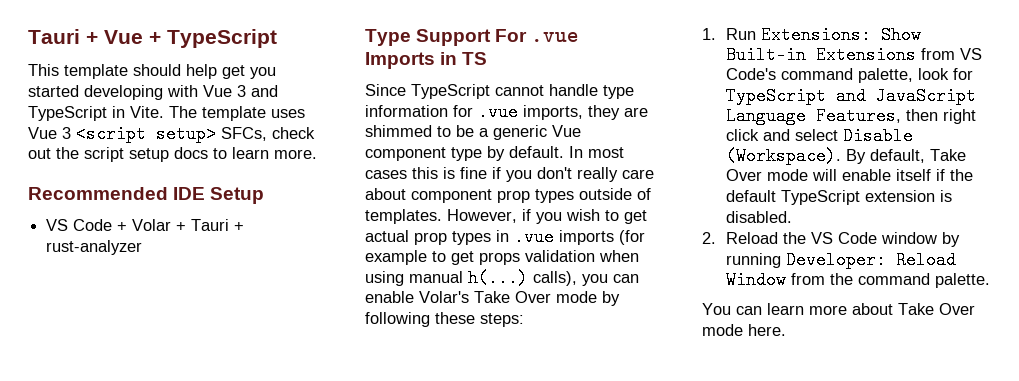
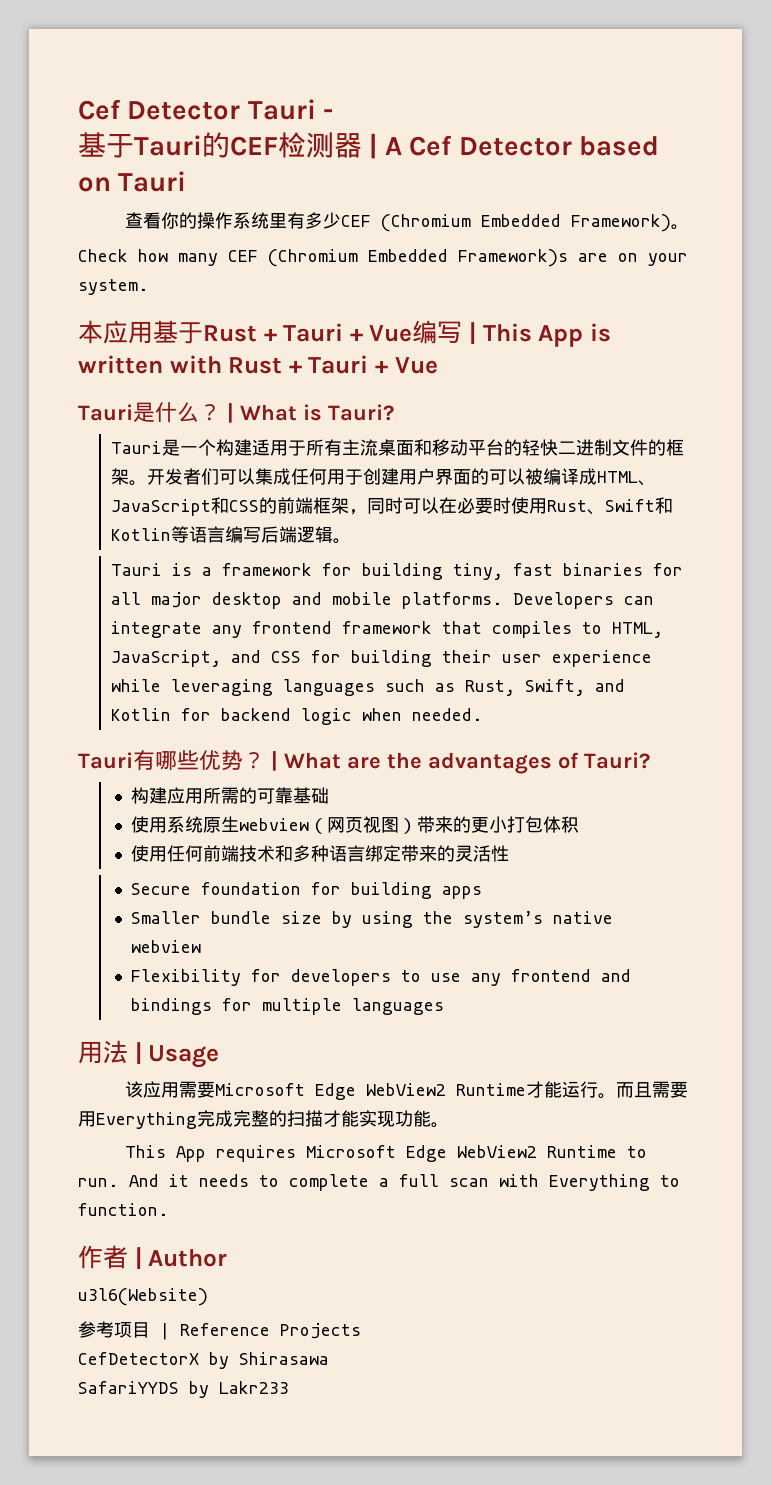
- Tauri + Vue + TypeScript
- This template should help get you started developing with Vue 3 and TypeScript in Vite. The template uses Vue 3 <script setup> SFCs, check out the script setup docs to learn more.
- Recommended IDE Setup
- VS Code + Volar + Tauri + rust-analyzer
- Type Support For .vue Imports in TS
- Since TypeScript cannot handle type information for .vue imports, they are shimmed to be a generic Vue component type by default. In most cases this is fine if you don't really care about component prop types outside of templates. However, if you wish to get actual prop types in .vue imports (for example to get props validation when using manual h(...) calls), you can enable Volar's Take Over mode by following these steps:
- 1. Run Extensions: Show Built-in Extensions from VS Code's command palette, look for TypeScript and JavaScript Language Features, then right click and select Disable (Workspace). By default, Take Over mode will enable itself if the default TypeScript extension is disabled.
- 2. Reload the VS Code window by running Developer: Reload Window from the command palette.
- You can learn more about Take Over mode here.
+ Cef Detector Tauri -
+ 基于Tauri的CEF检测器 | A Cef Detector based on Tauri
+ 查看你的操作系统里有多少CEF (Chromium Embedded Framework)。
+ Check how many CEF (Chromium Embedded Framework)s are on your system.
+ 本应用基于Rust + Tauri + Vue编写 | This App is written with Rust + Tauri + Vue
+ Tauri是什么？ | What is Tauri?
+ Tauri是一个构建适用于所有主流桌面和移动平台的轻快二进制文件的框架。开发者们可以集成任何用于创建用户界面的可以被编译成HTML、JavaScript和CSS的前端框架，同时可以在必要时使用Rust、Swift和Kotlin等语言编写后端逻辑。
+ Tauri is a framework for building tiny, fast binaries for all major desktop and mobile platforms. Developers can integrate any frontend framework that compiles to HTML, JavaScript, and CSS for building their user experience while leveraging languages such as Rust, Swift, and Kotlin for backend logic when needed.
+ Tauri有哪些优势？ | What are the advantages of Tauri?
+ 构建应用所需的可靠基础
+ 使用系统原生webview（网页视图）带来的更小打包体积
+ 使用任何前端技术和多种语言绑定带来的灵活性
+ Secure foundation for building apps
+ Smaller bundle size by using the system’s native webview
+ Flexibility for developers to use any frontend and bindings for multiple languages
+ 用法 | Usage
+ 该应用需要Microsoft Edge WebView2 Runtime才能运行。而且需要用Everything完成完整的扫描才能实现功能。
+ This App requires Microsoft Edge WebView2 Runtime to run. And it needs to complete a full scan with Everything to function.
+ 作者 | Author
+ u3l6(Website)
+ 参考项目 | Reference Projects
+ CefDetectorX by Shirasawa
+ SafariYYDS by Lakr233

